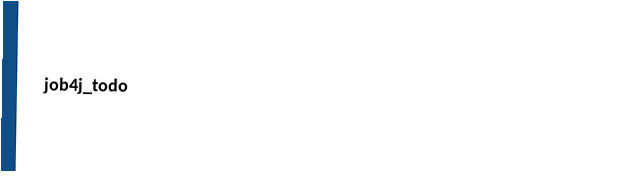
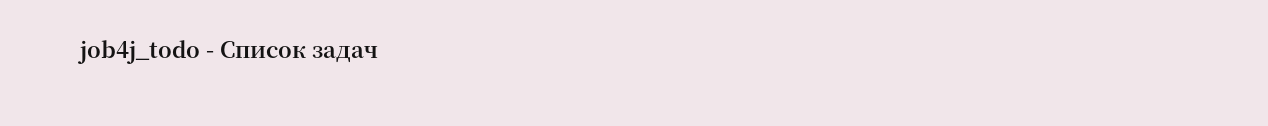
- job4j_todo
+ job4j_todo - Список задач

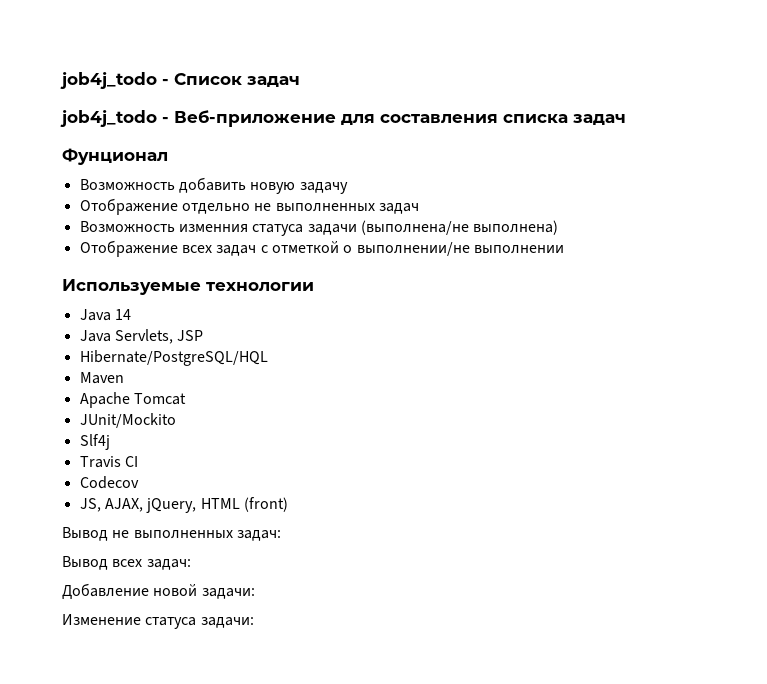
+ job4j_todo - Веб-приложение для составления списка задач
+ Фунционал
+ Возможность добавить новую задачу
+ Отображение отдельно не выполненных задач
+ Возможность изменния статуса задачи (выполнена/не выполнена)
+ Отображение всех задач с отметкой о выполнении/не выполнении
+ Используемые технологии
+ Java 14
+ Java Servlets, JSP
+ Hibernate/PostgreSQL/HQL
+ Maven
+ Apache Tomcat
+ JUnit/Mockito
+ Slf4j
+ Travis CI
+ Codecov
+ JS, AJAX, jQuery, HTML (front)
+ Вывод не выполненных задач:
+ Вывод всех задач:
+ Добавление новой задачи:
+ Изменение статуса задачи:

